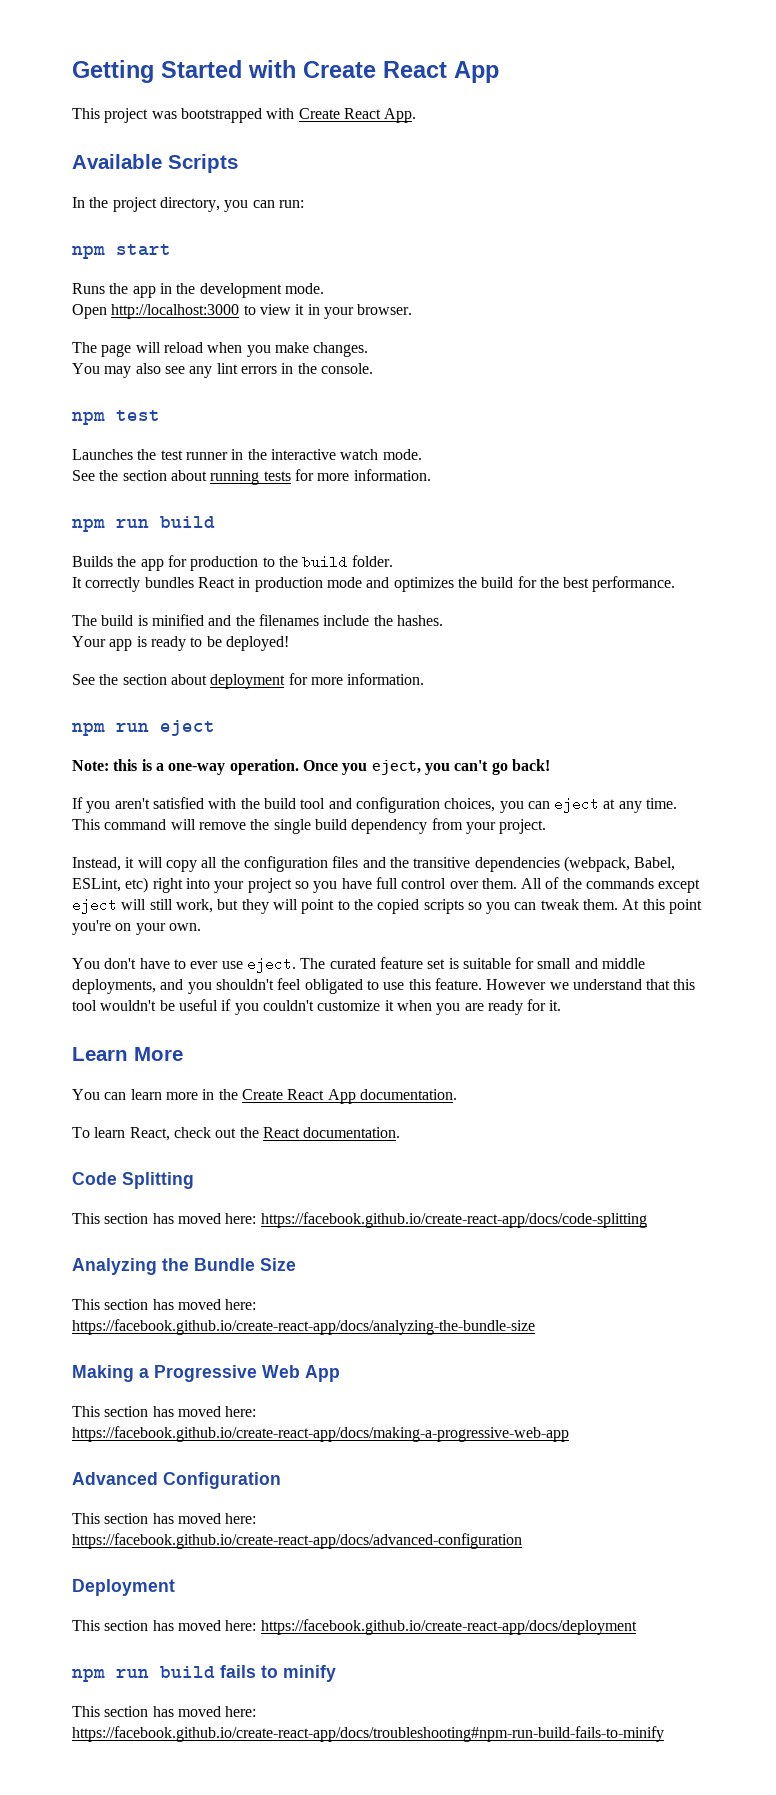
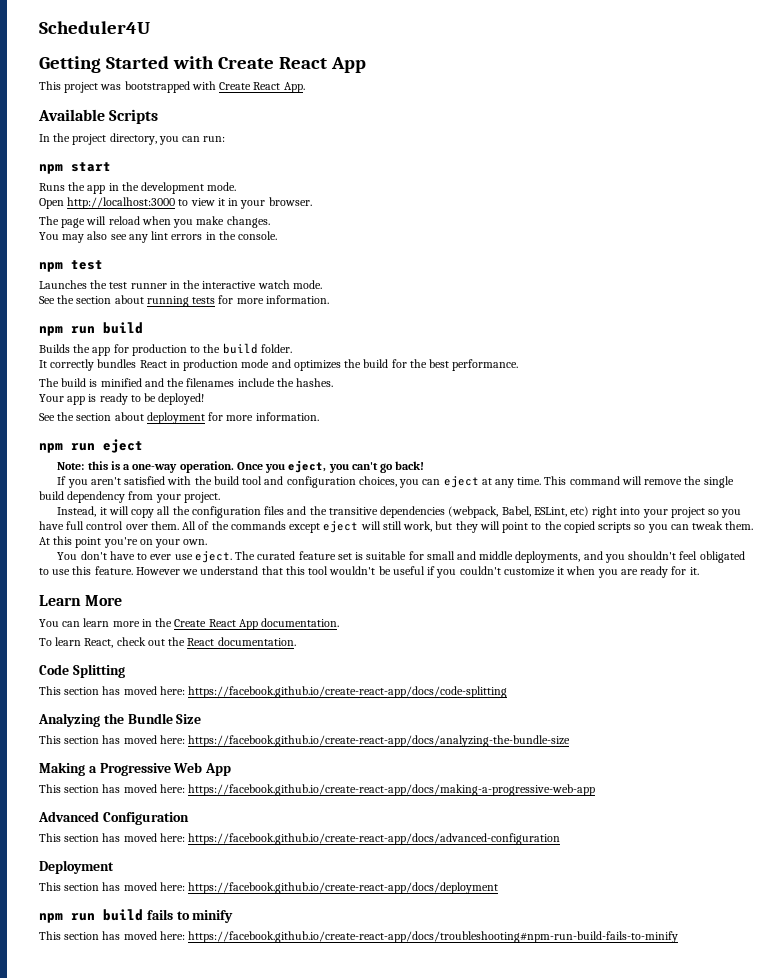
+ Scheduler4U

